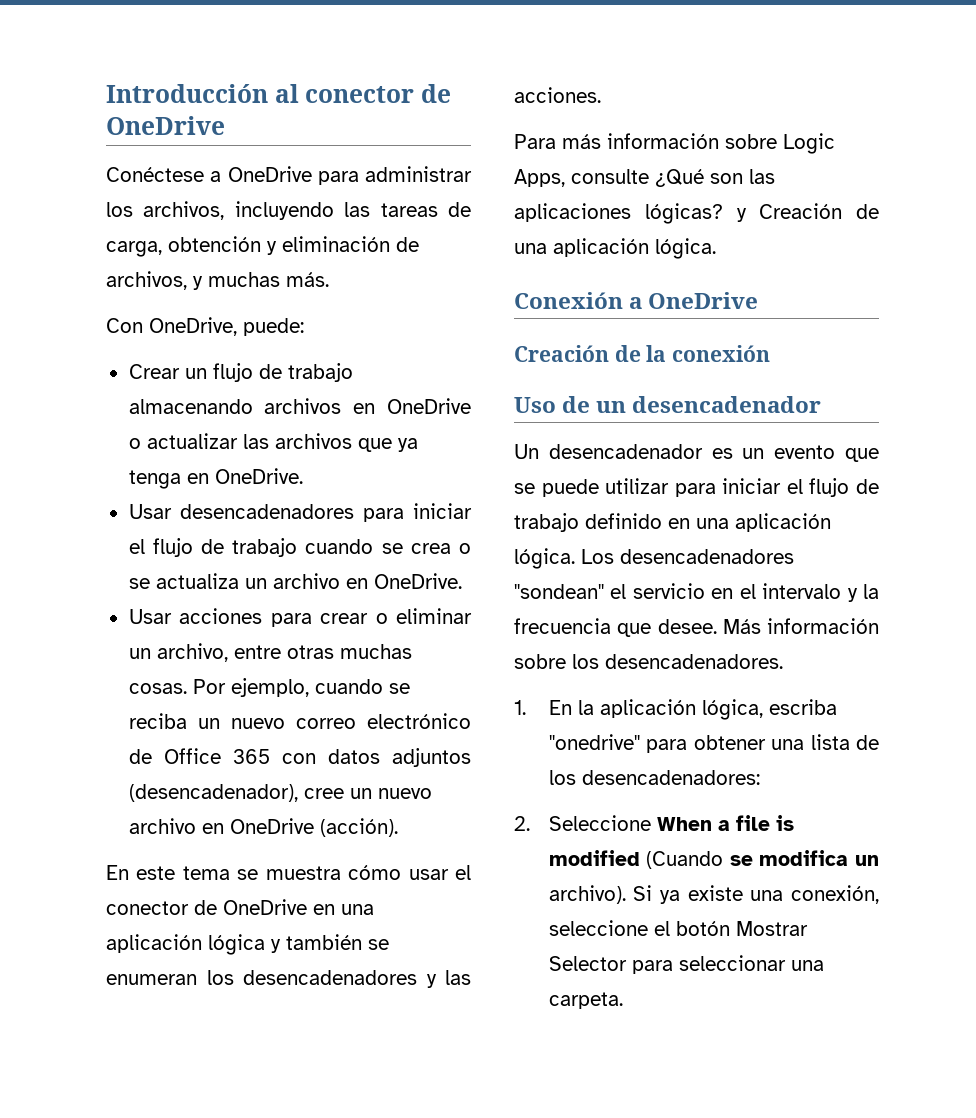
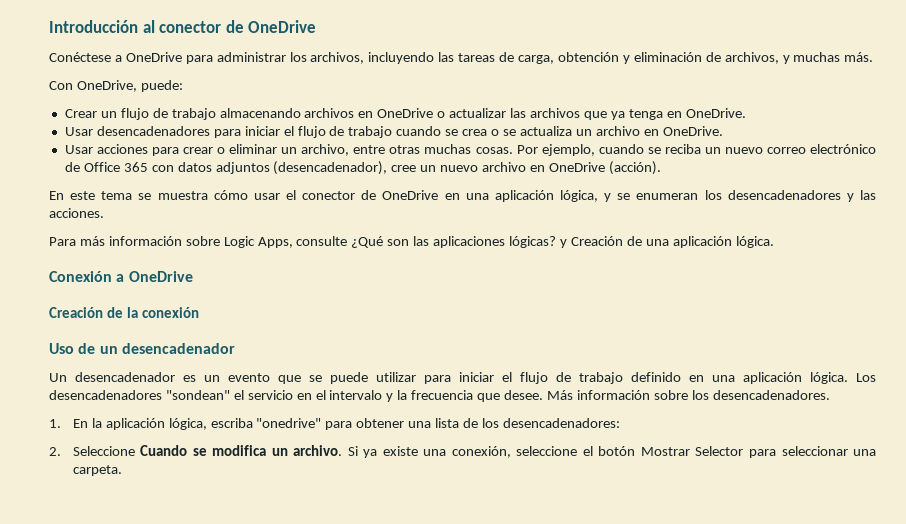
- En este tema se muestra cómo usar el conector de OneDrive en una aplicación lógica y también se enumeran los desencadenadores y las acciones.
+ En este tema se muestra cómo usar el conector de OneDrive en una aplicación lógica, y se enumeran los desencadenadores y las acciones.
- 2. Seleccione When a file is modified (Cuando se modifica un archivo).
+ 2. Seleccione Cuando se modifica un archivo.

